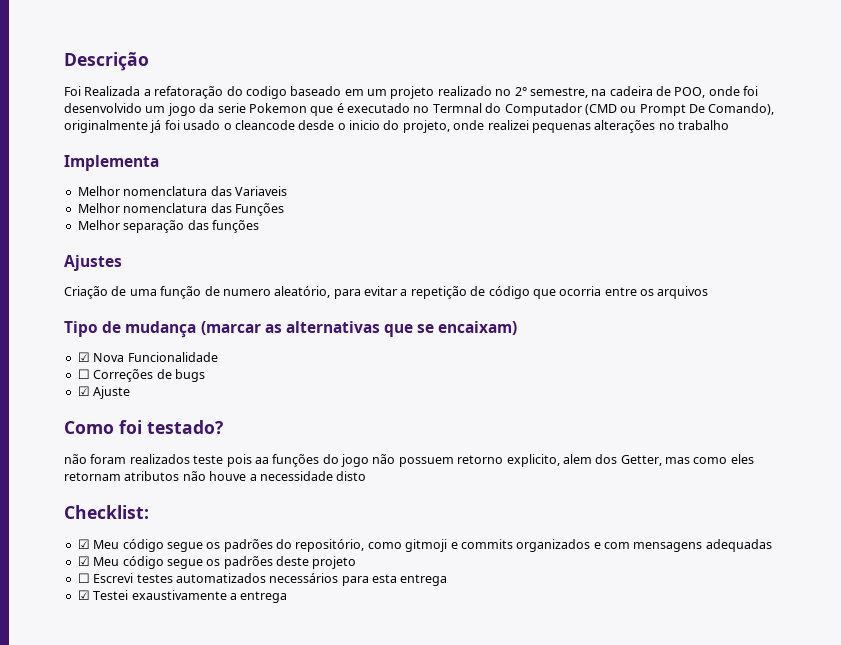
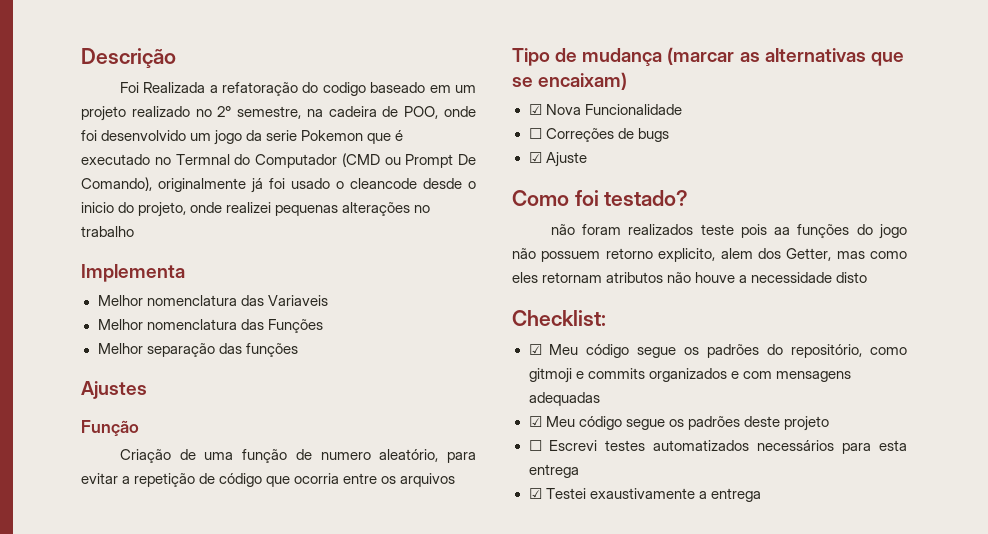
+ Função

